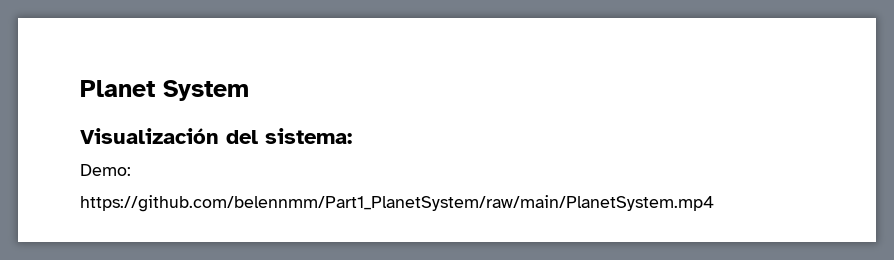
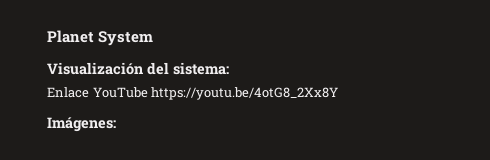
- Demo:
- https://github.com/belennmm/Part1_PlanetSystem/raw/main/PlanetSystem.mp4
+ Enlace YouTube https://youtu.be/4otG8_2Xx8Y
+ Imágenes:

